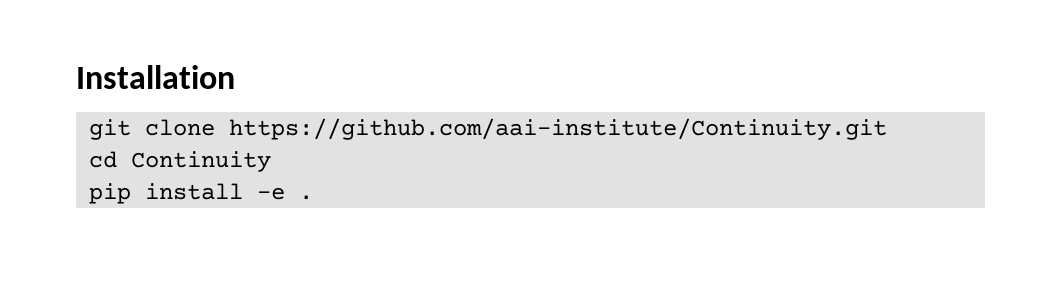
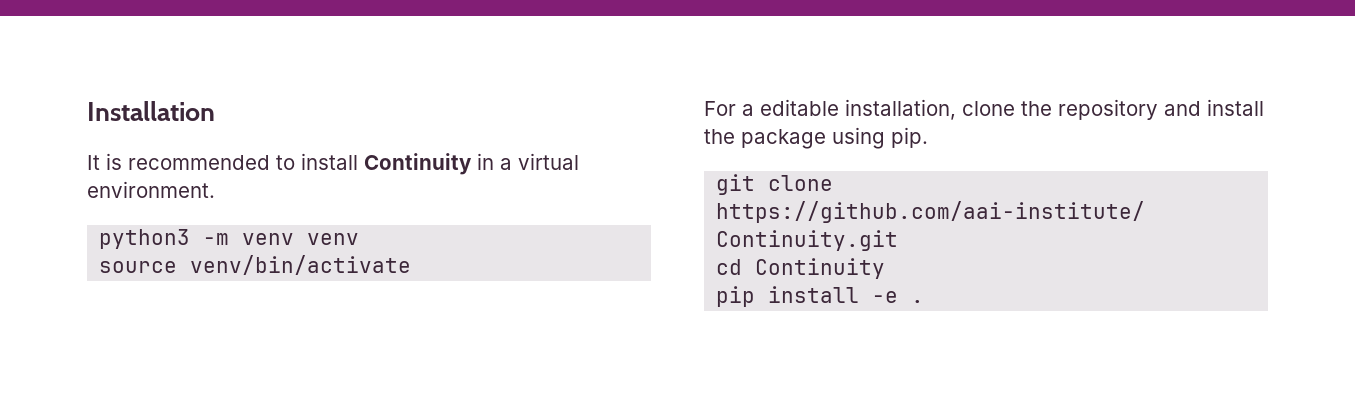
+ It is recommended to install Continuity in a virtual environment.
+ python3 -m venv venv
+ source venv/bin/activate
+ For a editable installation, clone the repository and install the package using pip.

